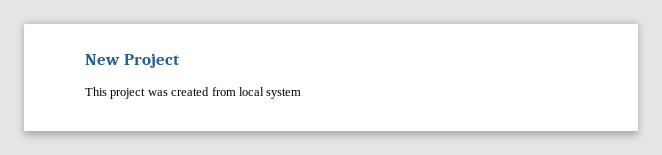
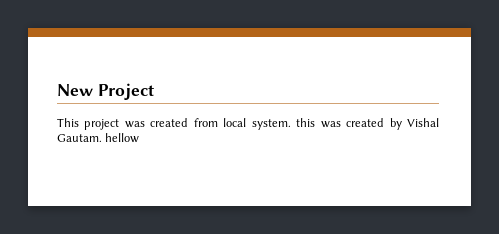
- This project was created from local system
+ This project was created from local system. this was created by Vishal Gautam. hellow

